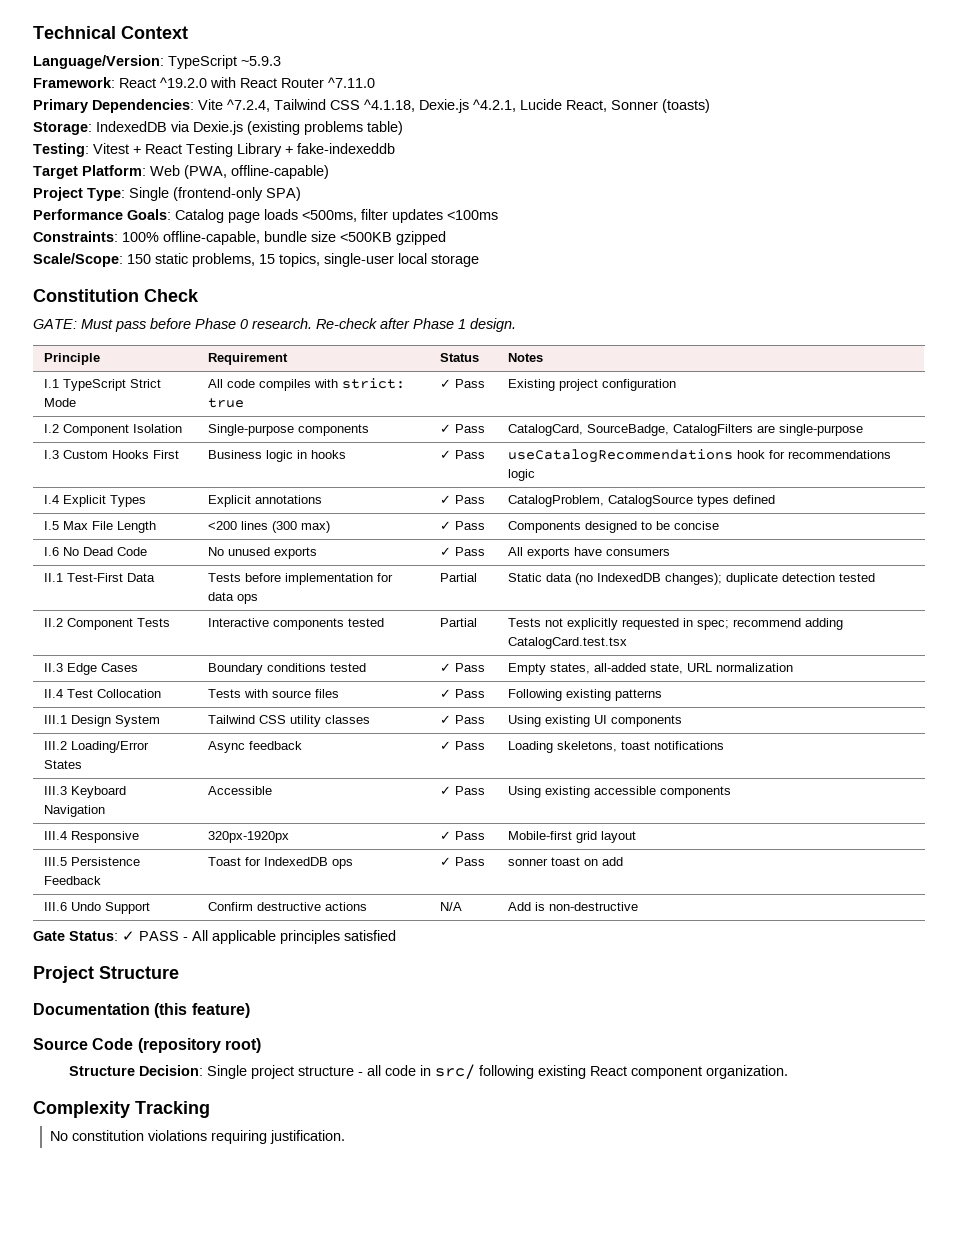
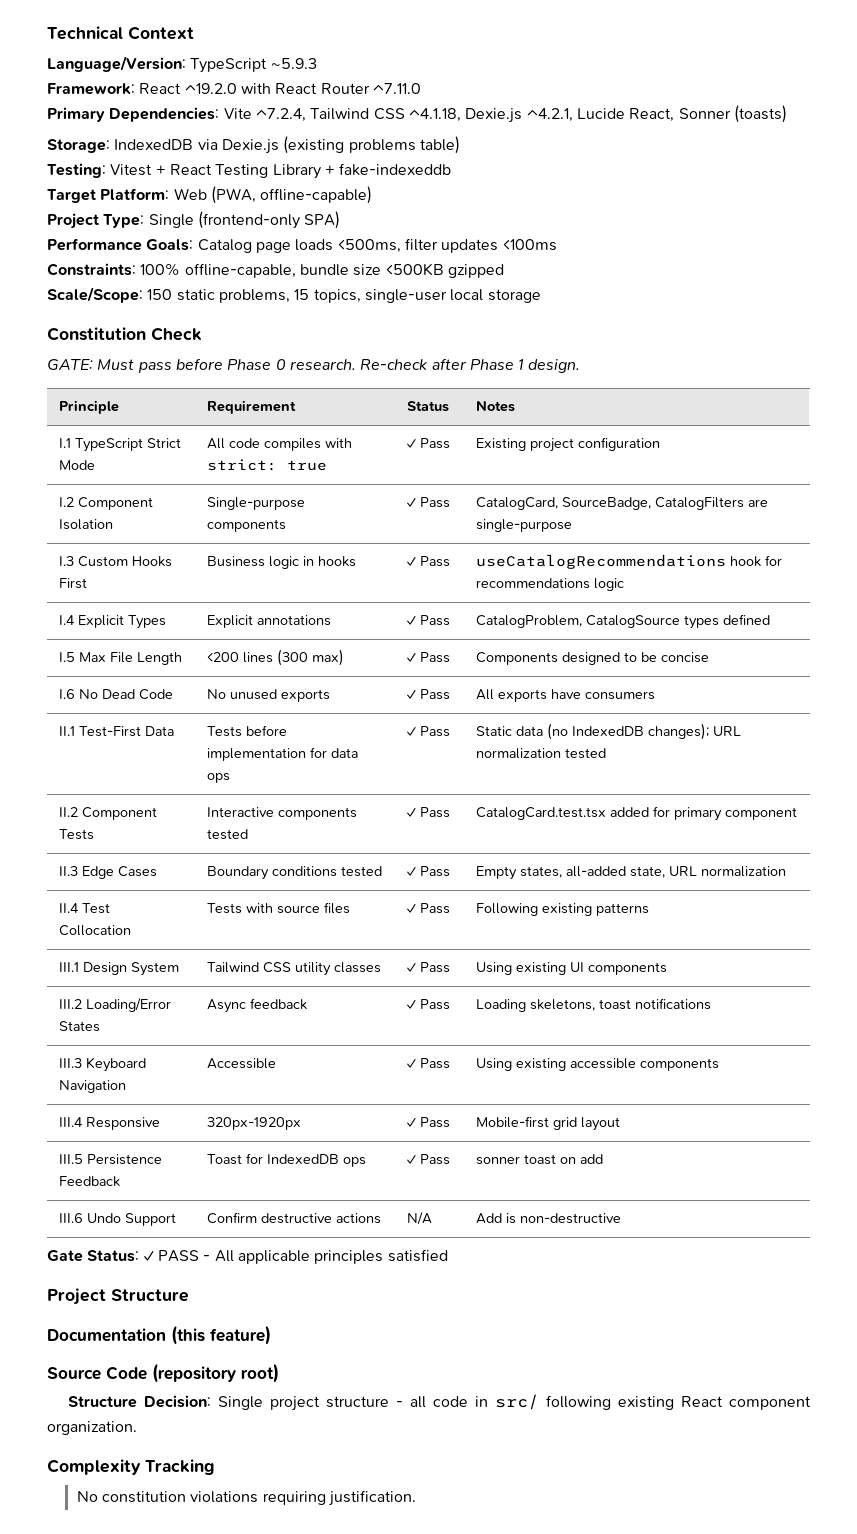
- II.1 Test-First Data | Tests before implementation for data ops | Partial | Static data (no IndexedDB changes); duplicate detection tested
+ II.1 Test-First Data | Tests before implementation for data ops | ✓ Pass | Static data (no IndexedDB changes); URL normalization tested
- II.2 Component Tests | Interactive components tested | Partial | Tests not explicitly requested in spec; recommend adding CatalogCard.test.tsx
+ II.2 Component Tests | Interactive components tested | ✓ Pass | CatalogCard.test.tsx added for primary component

